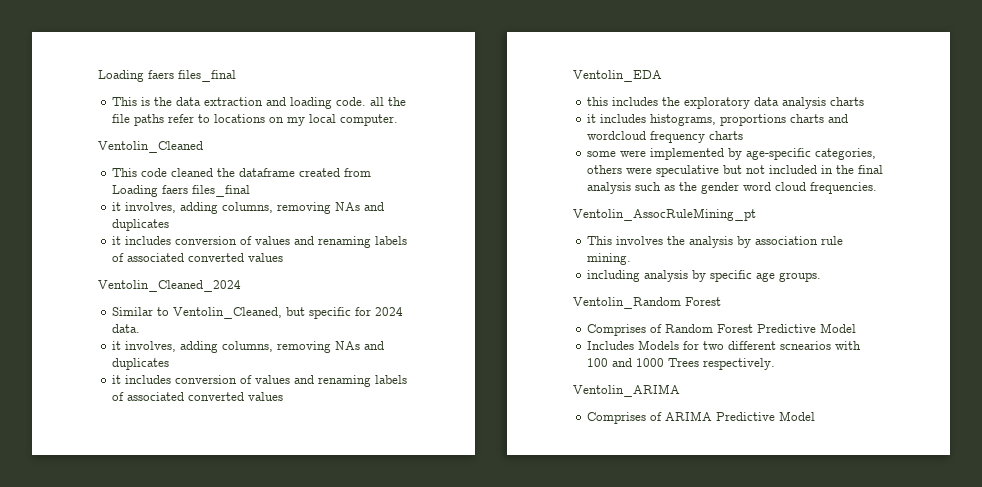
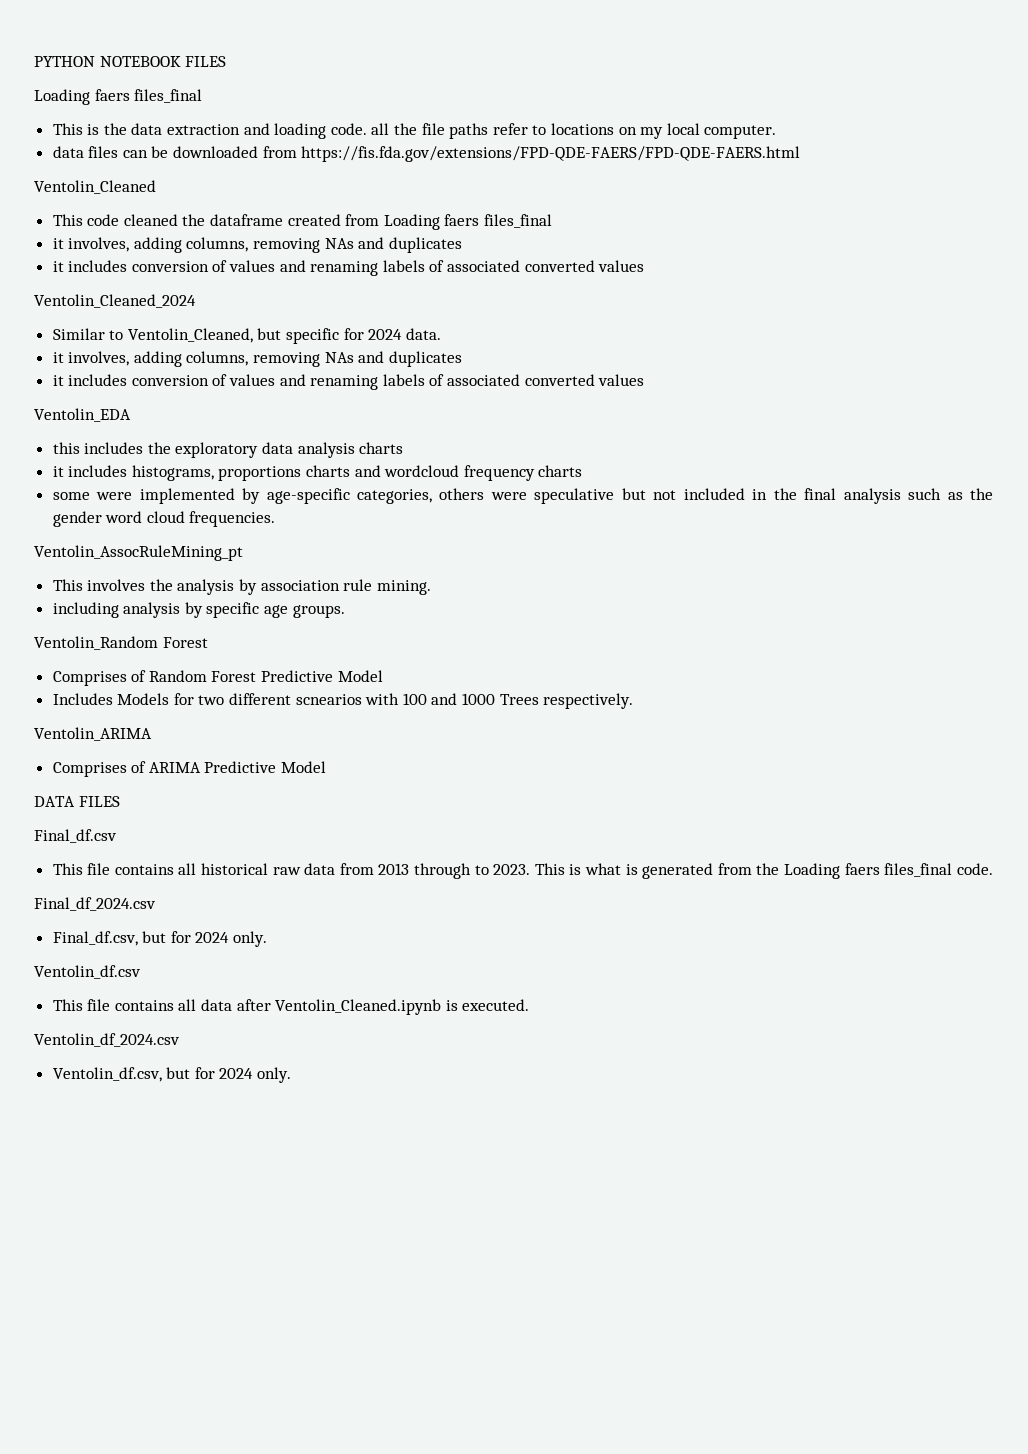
+ PYTHON NOTEBOOK FILES
+ data files can be downloaded from https://fis.fda.gov/extensions/FPD-QDE-FAERS/FPD-QDE-FAERS.html
+ DATA FILES
+ Final_df.csv
+ This file contains all historical raw data from 2013 through to 2023. This is what is generated from the Loading faers files_final code.
+ Final_df_2024.csv
+ Final_df.csv, but for 2024 only.
+ Ventolin_df.csv
+ This file contains all data after Ventolin_Cleaned.ipynb is executed.
+ Ventolin_df_2024.csv
+ Ventolin_df.csv, but for 2024 only.

